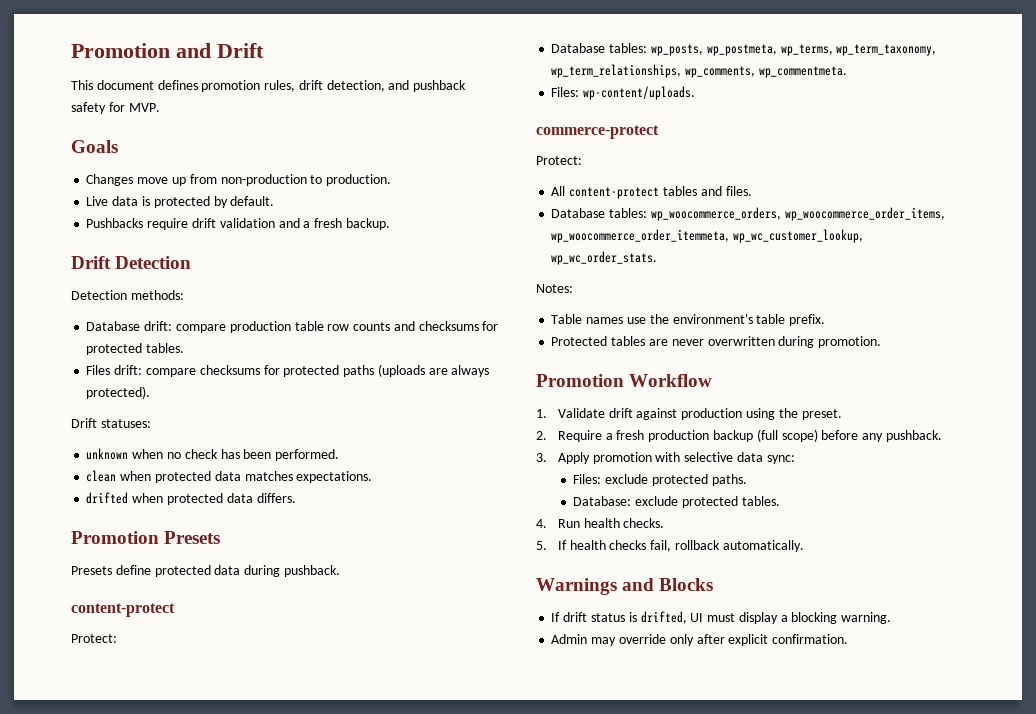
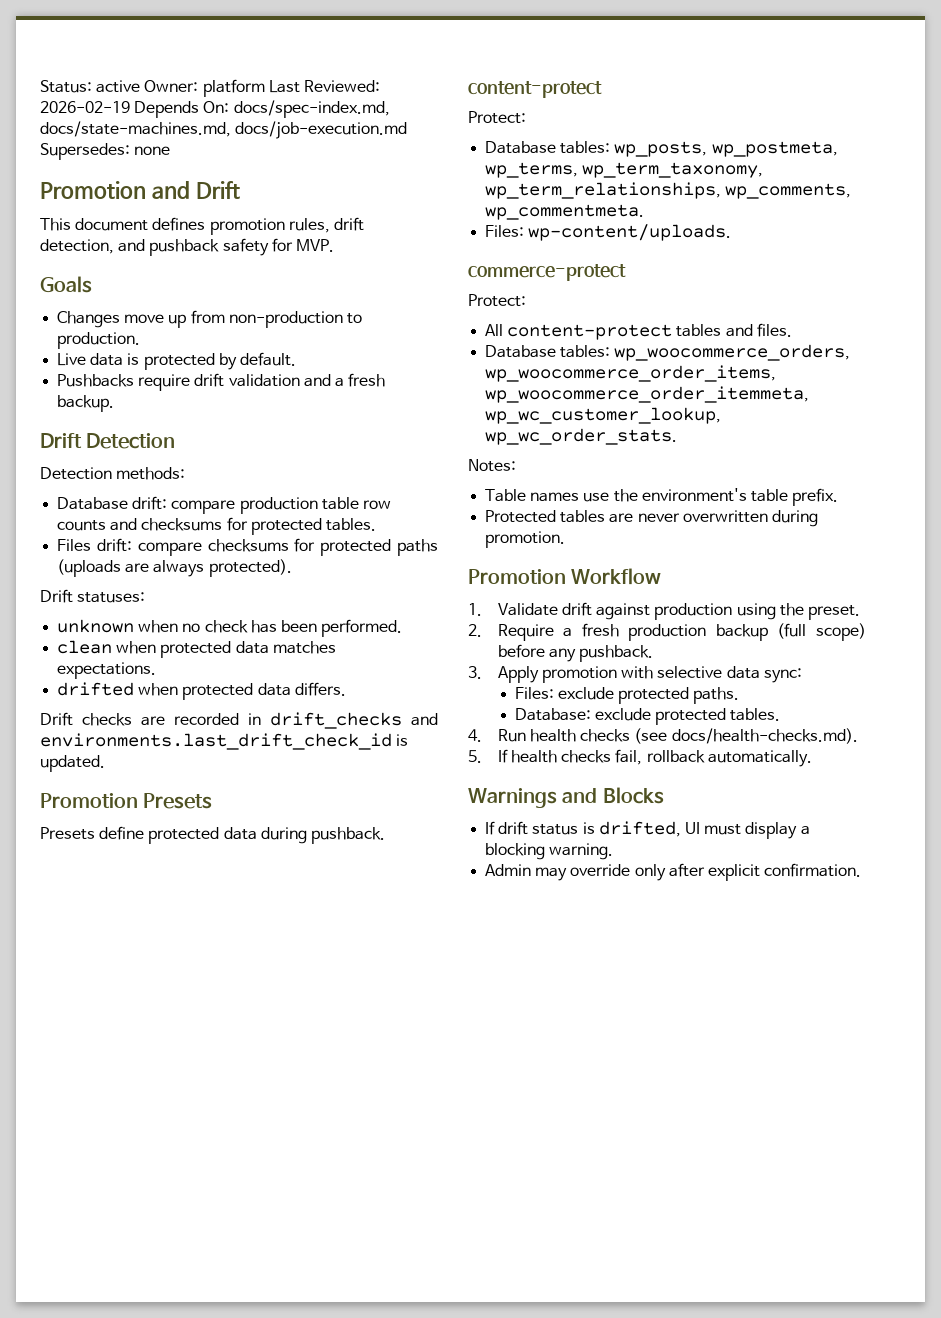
+ Status: active Owner: platform Last Reviewed: 2026-02-19 Depends On: docs/spec-index.md, docs/state-machines.md, docs/job-execution.md Supersedes: none
+ Drift checks are recorded in drift_checks and environments.last_drift_check_id is updated.
- 4. Run health checks.
+ 4. Run health checks (see docs/health-checks.md).

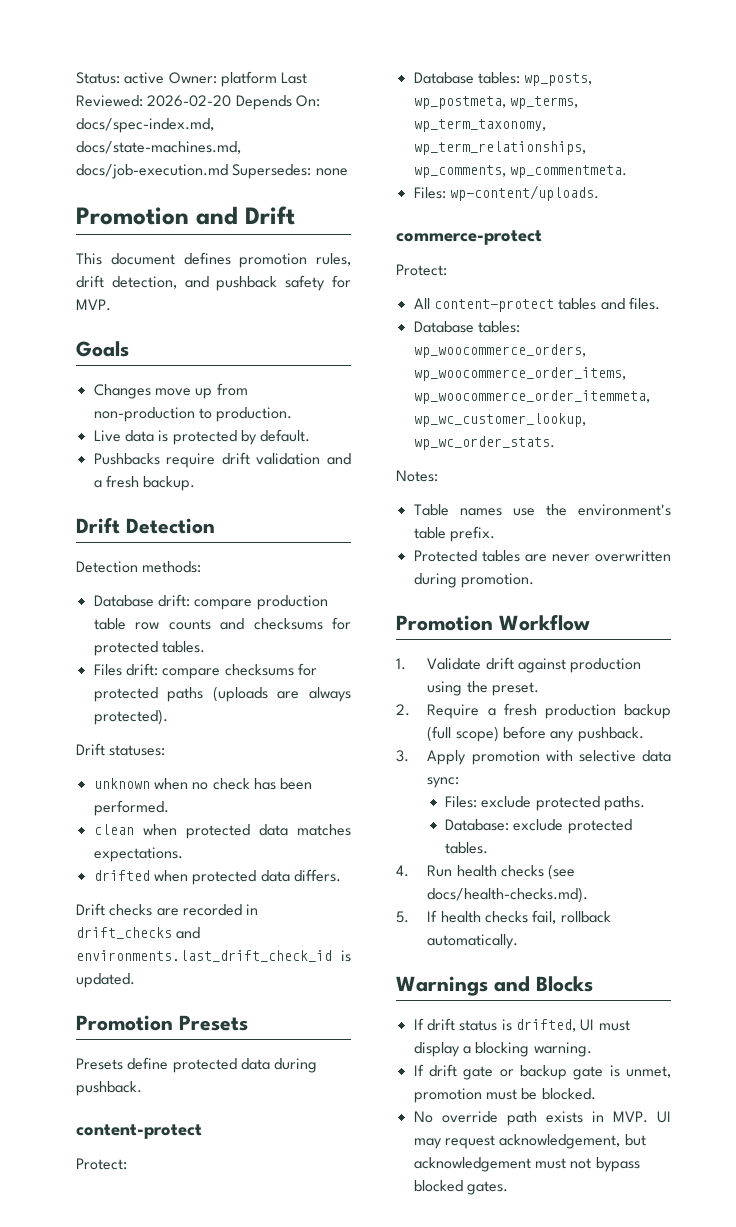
- Status: active Owner: platform Last Reviewed: 2026-02-19 Depends On: docs/spec-index.md, docs/state-machines.md, docs/job-execution.md Supersedes: none
+ Status: active Owner: platform Last Reviewed: 2026-02-20 Depends On: docs/spec-index.md, docs/state-machines.md, docs/job-execution.md Supersedes: none
- Admin may override only after explicit confirmation.
+ If drift gate or backup gate is unmet, promotion must be blocked.
+ No override path exists in MVP. UI may request acknowledgement, but acknowledgement must not bypass blocked gates.

